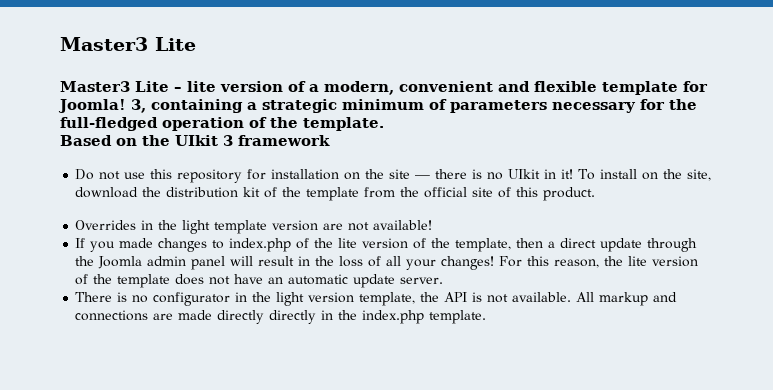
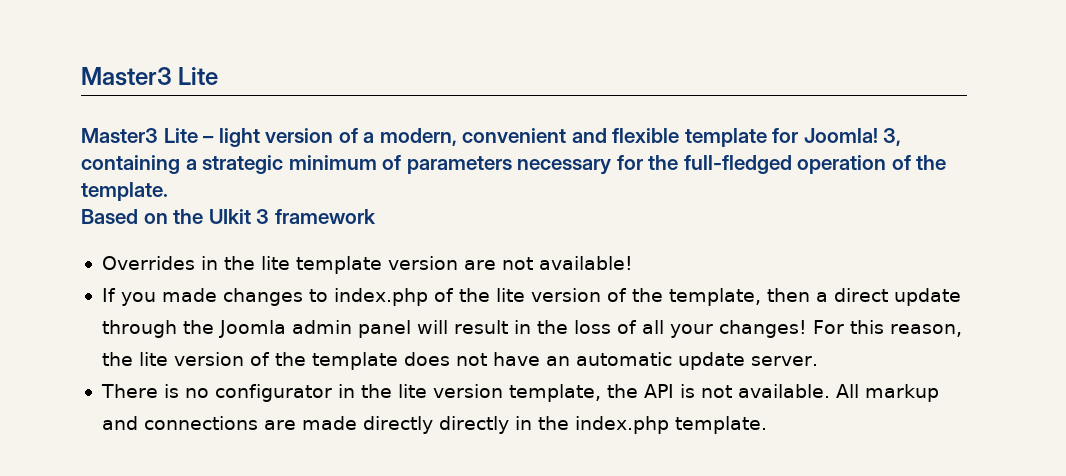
- Master3 Lite – lite version of a modern, convenient and flexible template for Joomla!
+ Master3 Lite – light version of a modern, convenient and flexible template for Joomla!
- Do not use this repository for installation on the site — there is no UIkit in it! To install on the site, download the distribution kit of the template from the official site of this product.
- Overrides in the light template version are not available!
+ Overrides in the lite template version are not available!
- There is no configurator in the light version template, the API is not available.
+ There is no configurator in the lite version template, the API is not available.

